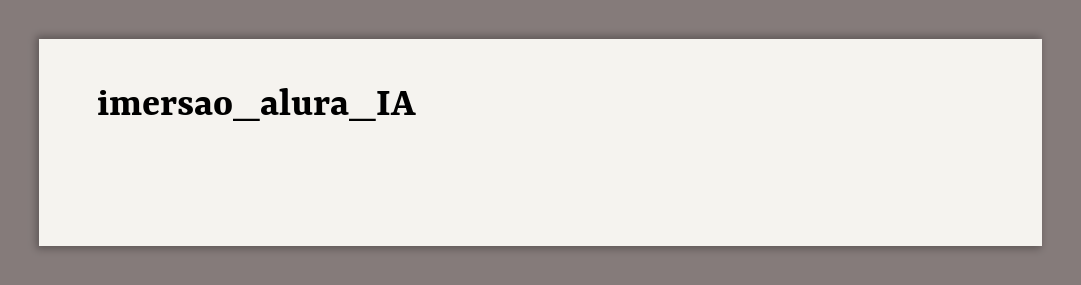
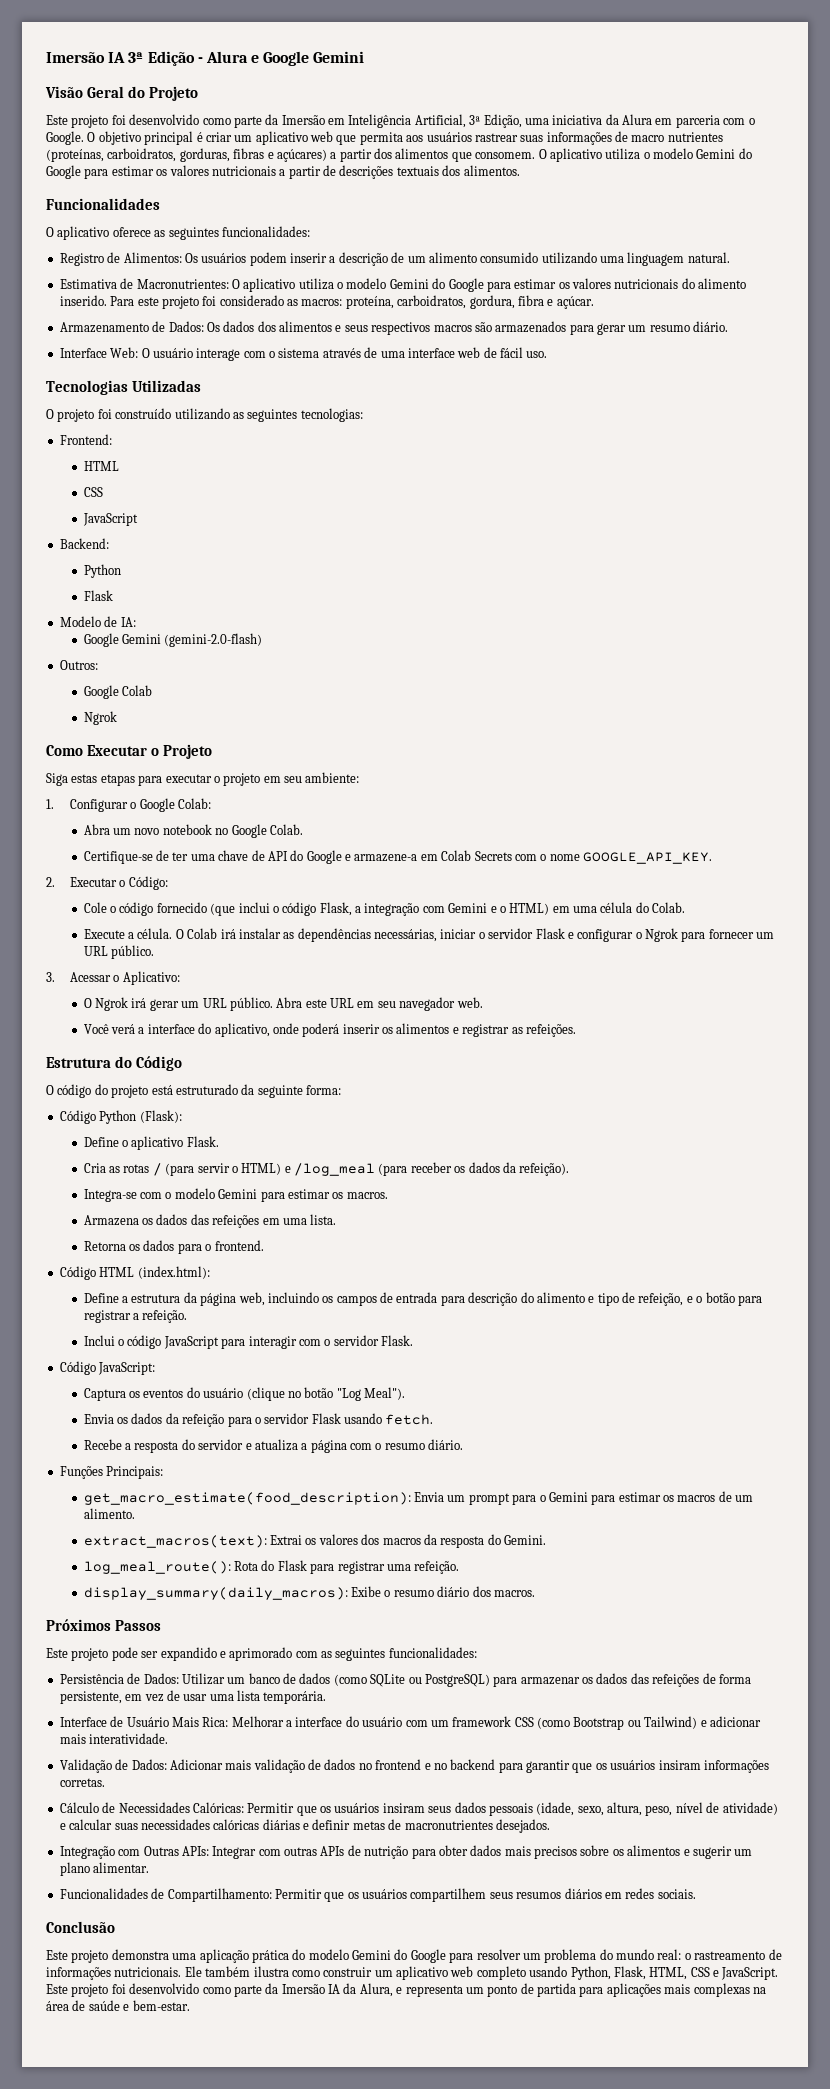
- imersao_alura_IA
+ Imersão IA 3ª Edição - Alura e Google Gemini
+ Visão Geral do Projeto
+ Este projeto foi desenvolvido como parte da Imersão em Inteligência Artificial, 3ª Edição, uma iniciativa da Alura em parceria com o Google. O objetivo principal é criar um aplicativo web que permita aos usuários rastrear suas informações de macro nutrientes (proteínas, carboidratos, gorduras, fibras e açúcares) a partir dos alimentos que consomem. O aplicativo utiliza o modelo Gemini do Google para estimar os valores nutricionais a partir de descrições textuais dos alimentos.
+ Funcionalidades
+ O aplicativo oferece as seguintes funcionalidades:
+ Registro de Alimentos: Os usuários podem inserir a descrição de um alimento consumido utilizando uma linguagem natural.
+ Estimativa de Macronutrientes: O aplicativo utiliza o modelo Gemini do Google para estimar os valores nutricionais do alimento inserido. Para este projeto foi considerado as macros: proteína, carboidratos, gordura, fibra e açúcar.
+ Armazenamento de Dados: Os dados dos alimentos e seus respectivos macros são armazenados para gerar um resumo diário.
+ Interface Web: O usuário interage com o sistema através de uma interface web de fácil uso.
+ Tecnologias Utilizadas
+ O projeto foi construído utilizando as seguintes tecnologias:
+ Frontend:
+ HTML
+ CSS
+ JavaScript
+ Backend:
+ Python
+ Flask
+ Modelo de IA:
+ Google Gemini (gemini-2.0-flash)
+ Outros:
+ Google Colab
+ Ngrok
+ Como Executar o Projeto
+ Siga estas etapas para executar o projeto em seu ambiente:
+ 1. Configurar o Google Colab:
+ Abra um novo notebook no Google Colab.
+ Certifique-se de ter uma chave de API do Google e armazene-a em Colab Secrets com o nome GOOGLE_API_KEY.
+ 2. Executar o Código:
+ Cole o código fornecido (que inclui o código Flask, a integração com Gemini e o HTML) em uma célula do Colab.
+ Execute a célula. O Colab irá instalar as dependências necessárias, iniciar o servidor Flask e configurar o Ngrok para fornecer um URL público.
+ 3. Acessar o Aplicativo:
+ O Ngrok irá gerar um URL público. Abra este URL em seu navegador web.
+ Você verá a interface do aplicativo, onde poderá inserir os alimentos e registrar as refeições.
+ Estrutura do Código
+ O código do projeto está estruturado da seguinte forma:
+ Código Python (Flask):
+ Define o aplicativo Flask.
+ Cria as rotas / (para servir o HTML) e /log_meal (para receber os dados da refeição).
+ Integra-se com o modelo Gemini para estimar os macros.
+ Armazena os dados das refeições em uma lista.
+ Retorna os dados para o frontend.
+ Código HTML (index.html):
+ Define a estrutura da página web, incluindo os campos de entrada para descrição do alimento e tipo de refeição, e o botão para registrar a refeição.
+ Inclui o código JavaScript para interagir com o servidor Flask.
+ Código JavaScript:
+ Captura os eventos do usuário (clique no botão "Log Meal").
+ Envia os dados da refeição para o servidor Flask usando fetch.
+ Recebe a resposta do servidor e atualiza a página com o resumo diário.
+ Funções Principais:
+ get_macro_estimate(food_description): Envia um prompt para o Gemini para estimar os macros de um alimento.
+ extract_macros(text): Extrai os valores dos macros da resposta do Gemini.
+ log_meal_route(): Rota do Flask para registrar uma refeição.
+ display_summary(daily_macros): Exibe o resumo diário dos macros.
+ Próximos Passos
+ Este projeto pode ser expandido e aprimorado com as seguintes funcionalidades:
+ Persistência de Dados: Utilizar um banco de dados (como SQLite ou PostgreSQL) para armazenar os dados das refeições de forma persistente, em vez de usar uma lista temporária.
+ Interface de Usuário Mais Rica: Melhorar a interface do usuário com um framework CSS (como Bootstrap ou Tailwind) e adicionar mais interatividade.
+ Validação de Dados: Adicionar mais validação de dados no frontend e no backend para garantir que os usuários insiram informações corretas.
+ Cálculo de Necessidades Calóricas: Permitir que os usuários insiram seus dados pessoais (idade, sexo, altura, peso, nível de atividade) e calcular suas necessidades calóricas diárias e definir metas de macronutrientes desejados.
+ Integração com Outras APIs: Integrar com outras APIs de nutrição para obter dados mais precisos sobre os alimentos e sugerir um plano alimentar.
+ Funcionalidades de Compartilhamento: Permitir que os usuários compartilhem seus resumos diários em redes sociais.
+ Conclusão
+ Este projeto demonstra uma aplicação prática do modelo Gemini do Google para resolver um problema do mundo real: o rastreamento de informações nutricionais. Ele também ilustra como construir um aplicativo web completo usando Python, Flask, HTML, CSS e JavaScript. Este projeto foi desenvolvido como parte da Imersão IA da Alura, e representa um ponto de partida para aplicações mais complexas na área de saúde e bem-estar.

